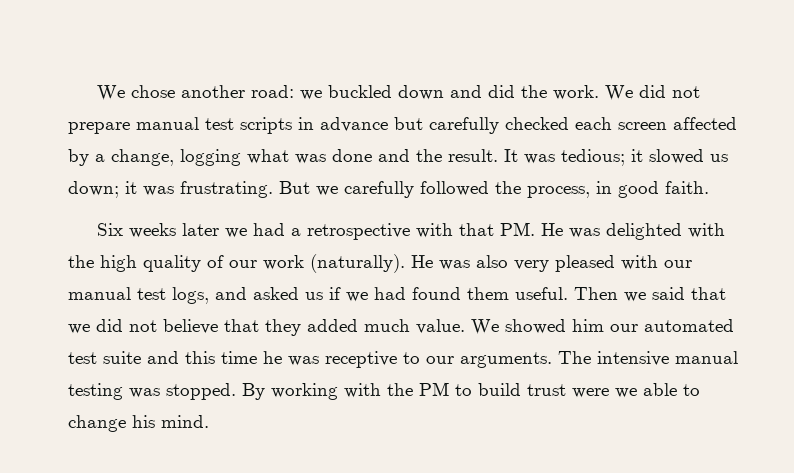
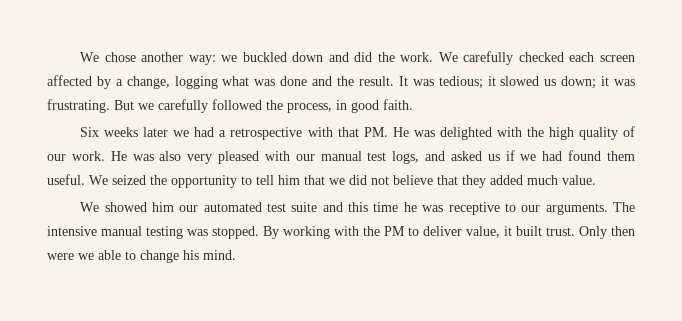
- We chose another road: we buckled down and did the work.
+ We chose another way: we buckled down and did the work.
- We did not prepare manual test scripts in advance but carefully checked each screen affected by a change, logging what was done and the result.
+ We carefully checked each screen affected by a change, logging what was done and the result.
- Six weeks later we had a retrospective with that PM. He was delighted with the high quality of our work (naturally).
+ Six weeks later we had a retrospective with that PM. He was delighted with the high quality of our work.
- Then we said that we did not believe that they added much value. We showed him our automated test suite and this time he was receptive to our arguments.
+ We seized the opportunity to tell him that we did not believe that they added much value.
+ We showed him our automated test suite and this time he was receptive to our arguments.
- By working with the PM to build trust were we able to change his mind.
+ By working with the PM to deliver value, it built trust. Only then were we able to change his mind.

